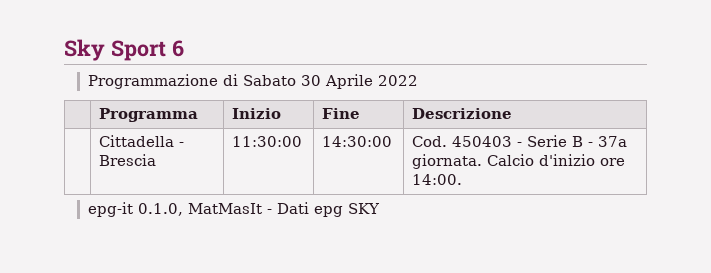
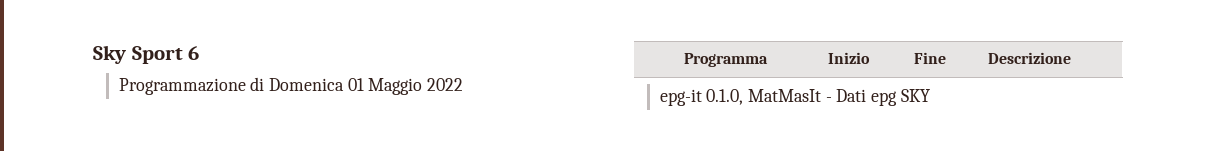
- Programmazione di Sabato 30 Aprile 2022
+ Programmazione di Domenica 01 Maggio 2022
- | Cittadella - Brescia | 11:30:00 | 14:30:00 | Cod. 450403 - Serie B - 37a giornata. Calcio d'inizio ore 14:00.

